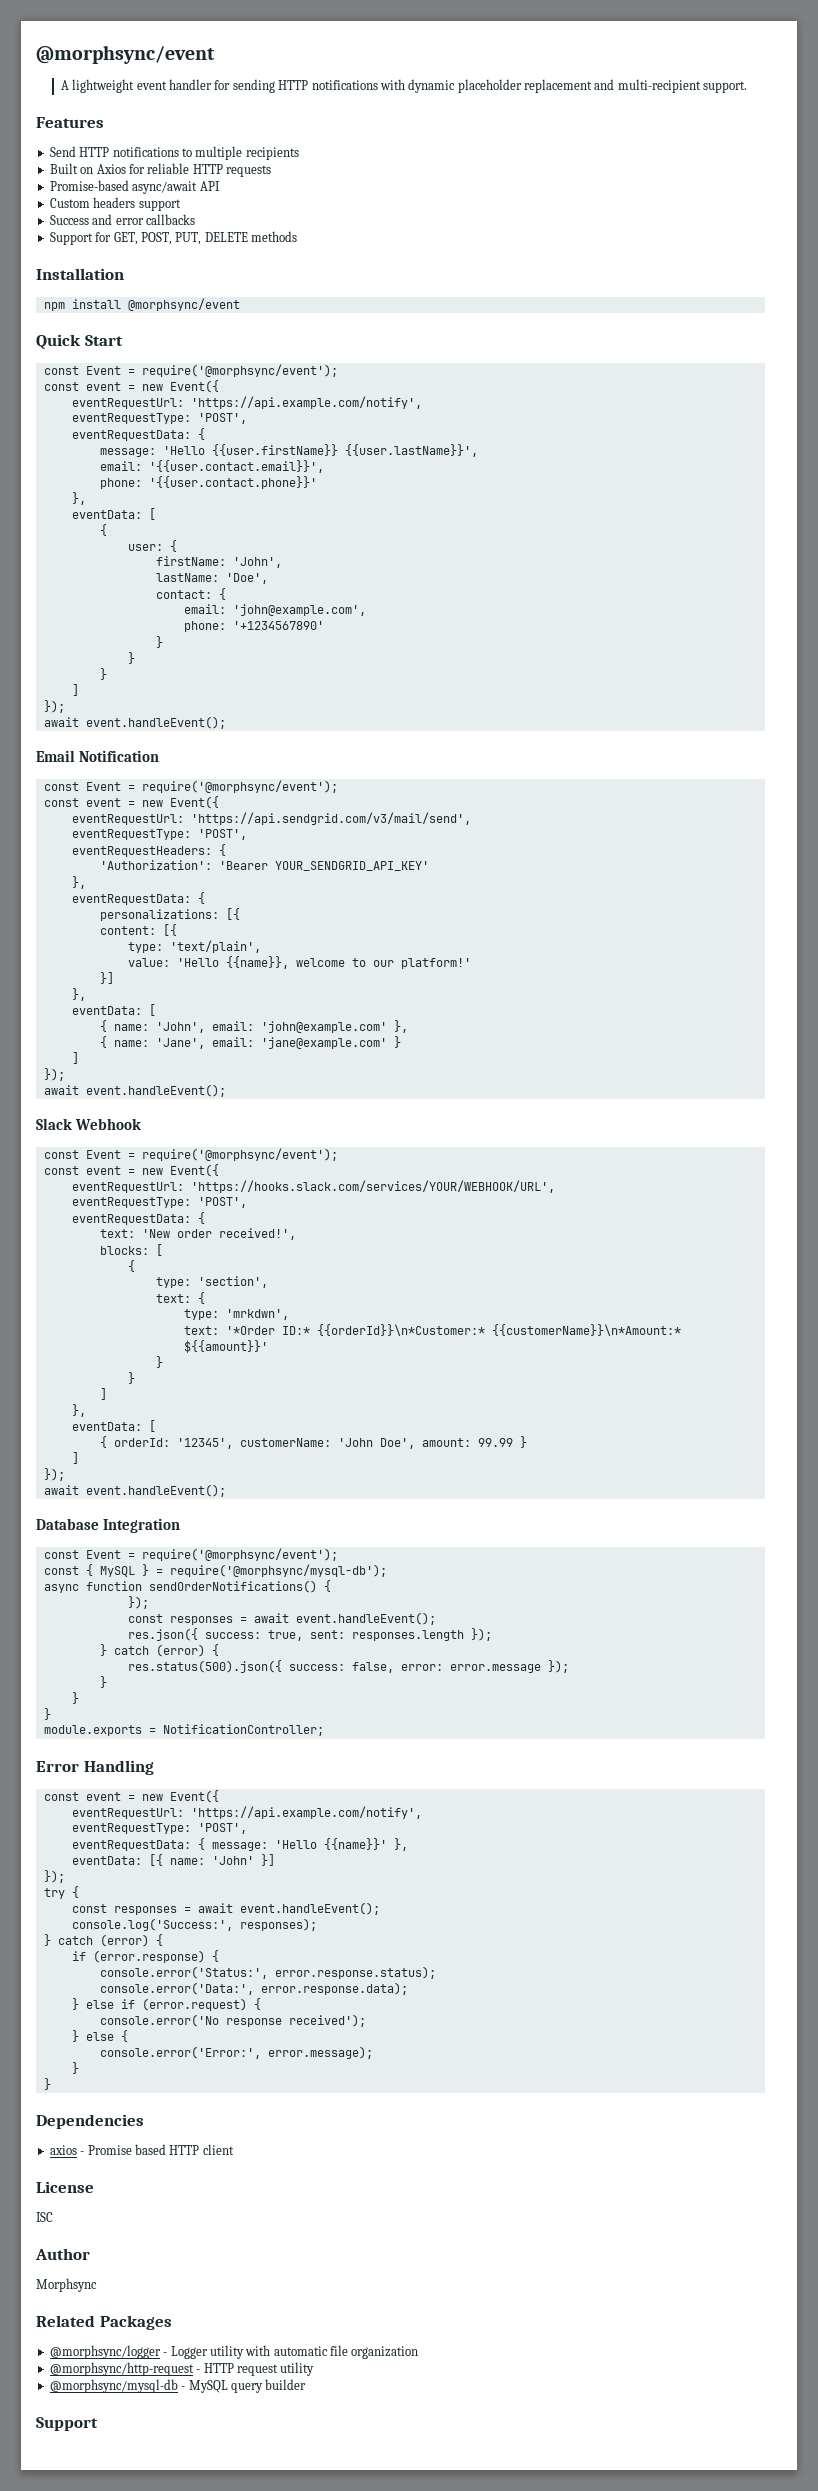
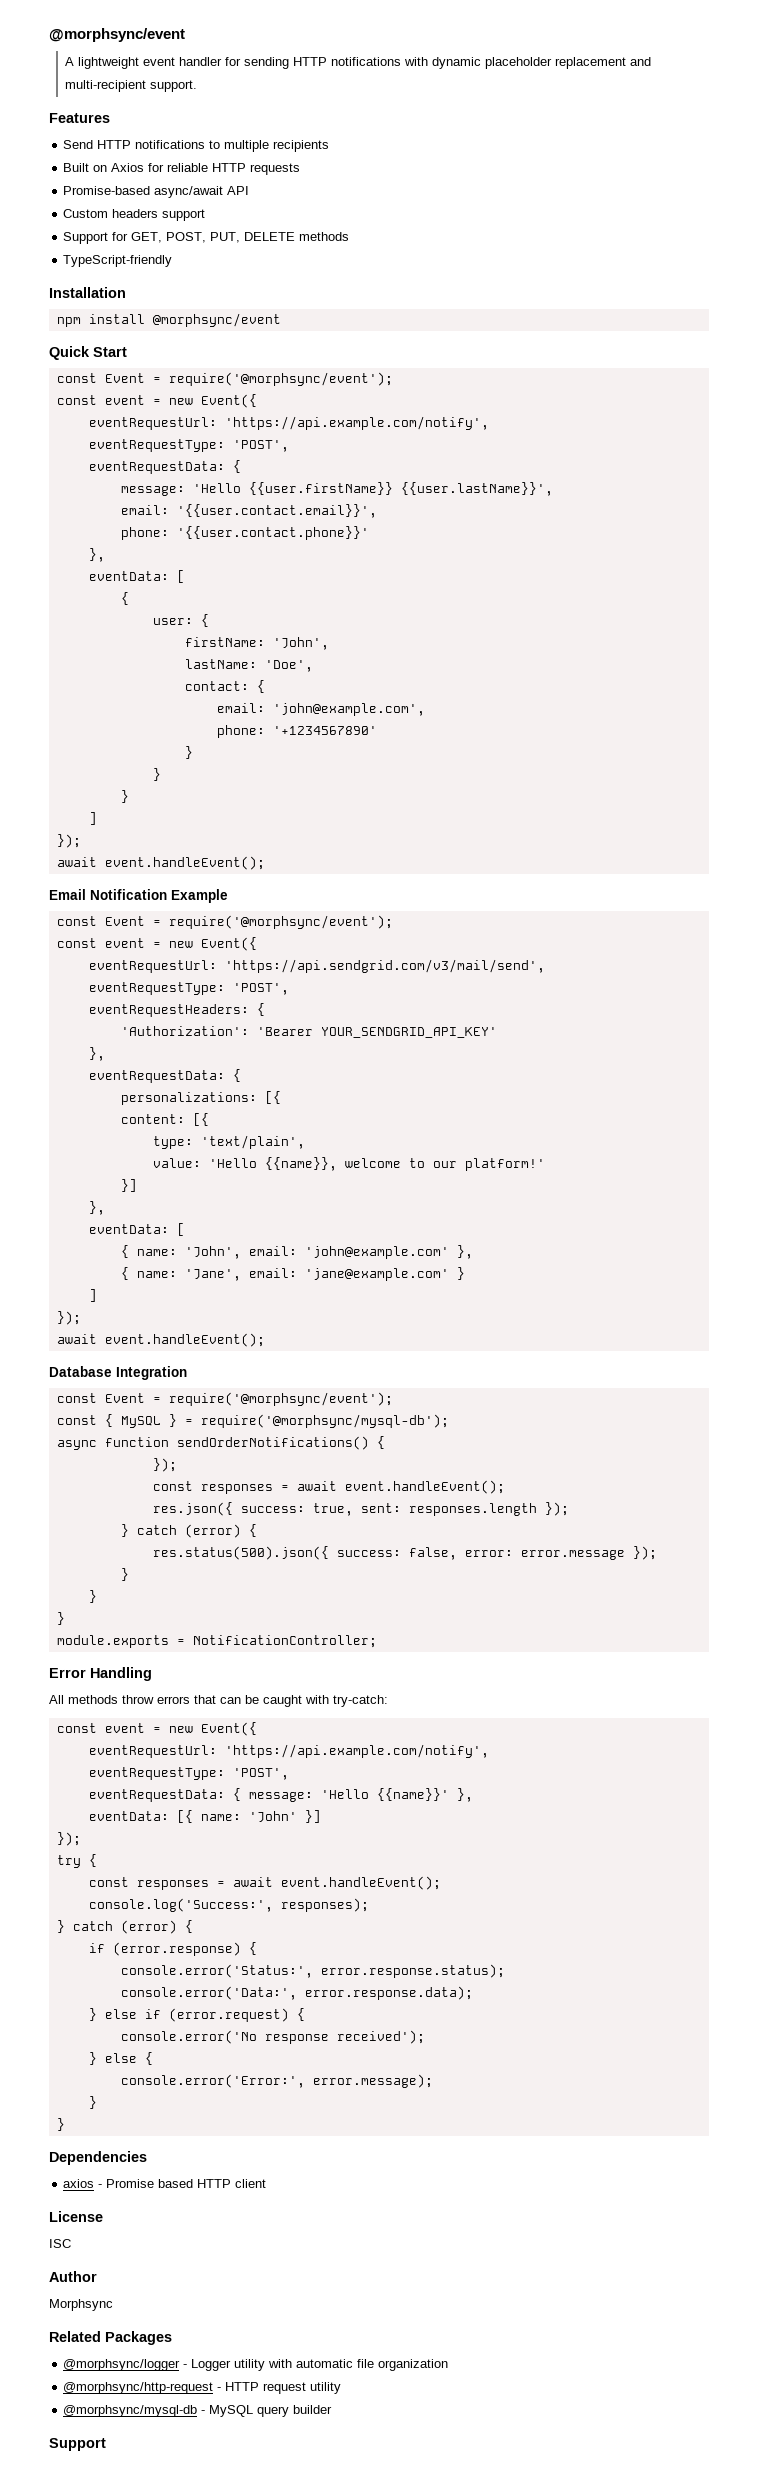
- Success and error callbacks
+ TypeScript-friendly
- Email Notification
+ Email Notification Example
- Slack Webhook
- const Event = require('@morphsync/event');
- const event = new Event({
- eventRequestUrl: 'https://hooks.slack.com/services/YOUR/WEBHOOK/URL',
- eventRequestType: 'POST',
- eventRequestData: {
- text: 'New order received!',
- blocks: [
- {
- type: 'section',
- text: {
- type: 'mrkdwn',
- text: '*Order ID:* {{orderId}}\n*Customer:* {{customerName}}\n*Amount:* ${{amount}}'
- }
- }
- ]
- },
- eventData: [
- { orderId: '12345', customerName: 'John Doe', amount: 99.99 }
- ]
- });
- await event.handleEvent();
+ All methods throw errors that can be caught with try-catch:

